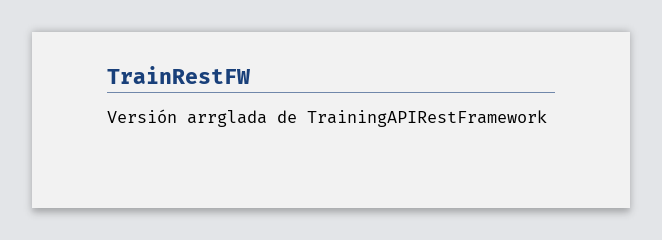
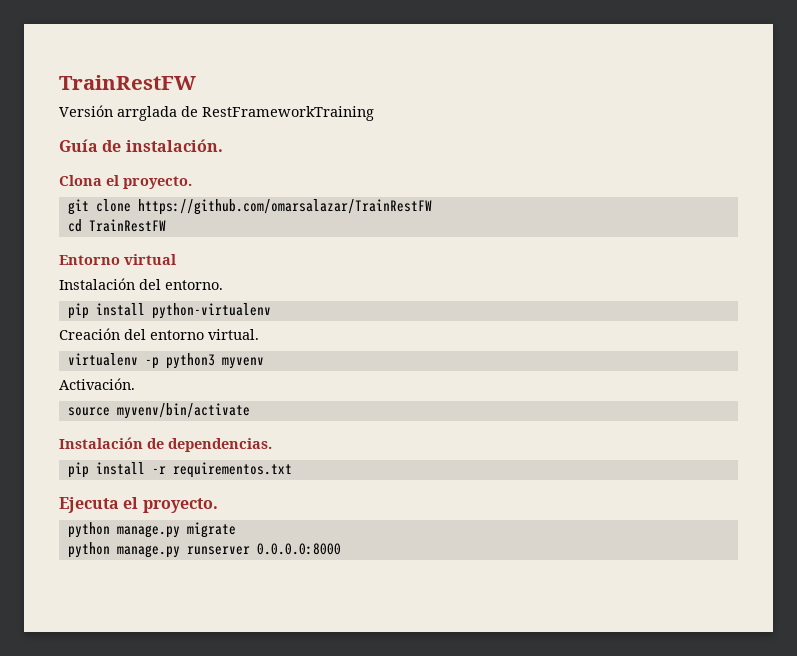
- Versión arrglada de TrainingAPIRestFramework
+ Versión arrglada de RestFrameworkTraining
+ Guía de instalación.
+ Clona el proyecto.
+ git clone https://github.com/omarsalazar/TrainRestFW
+ cd TrainRestFW
+ Entorno virtual
+ Instalación del entorno.
+ pip install python-virtualenv
+ Creación del entorno virtual.
+ virtualenv -p python3 myvenv
+ Activación.
+ source myvenv/bin/activate
+ Instalación de dependencias.
+ pip install -r requirementos.txt
+ Ejecuta el proyecto.
+ python manage.py migrate
+ python manage.py runserver 0.0.0.0:8000

